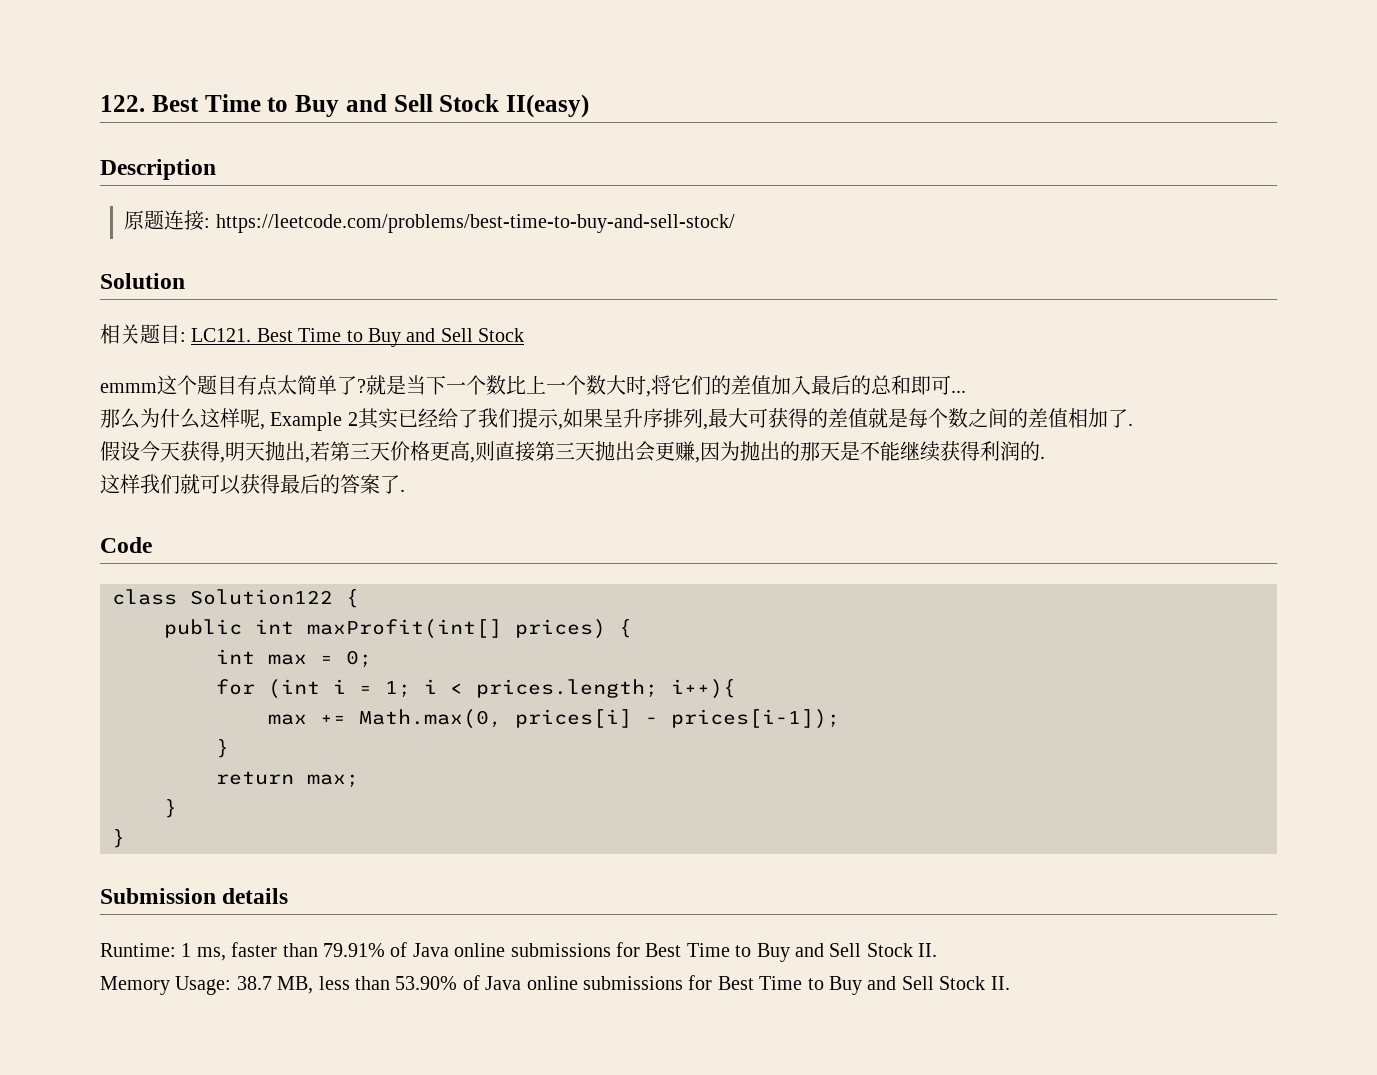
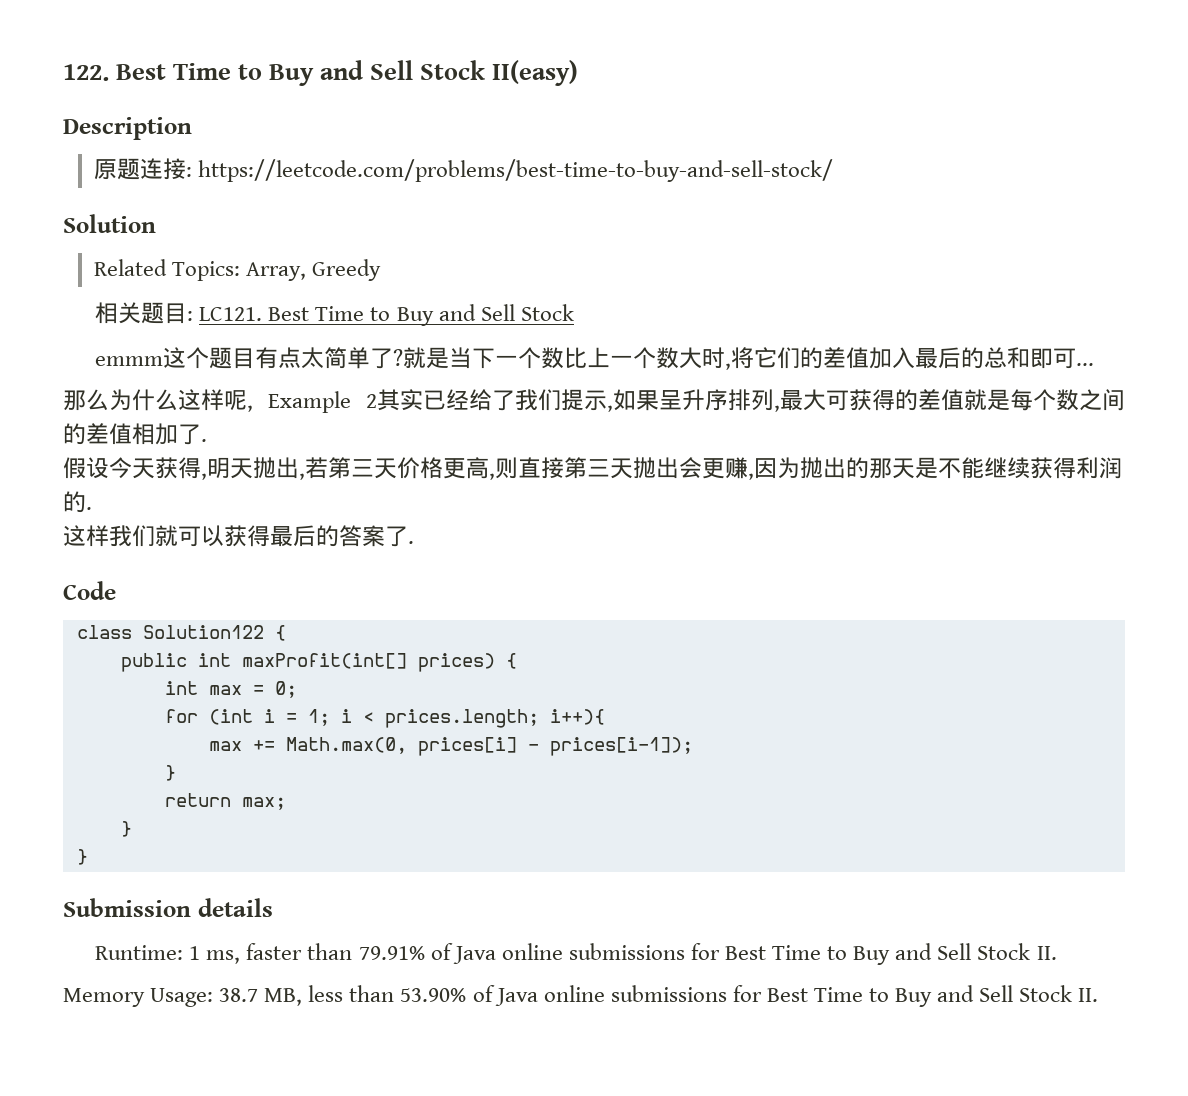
+ Related Topics: Array, Greedy

